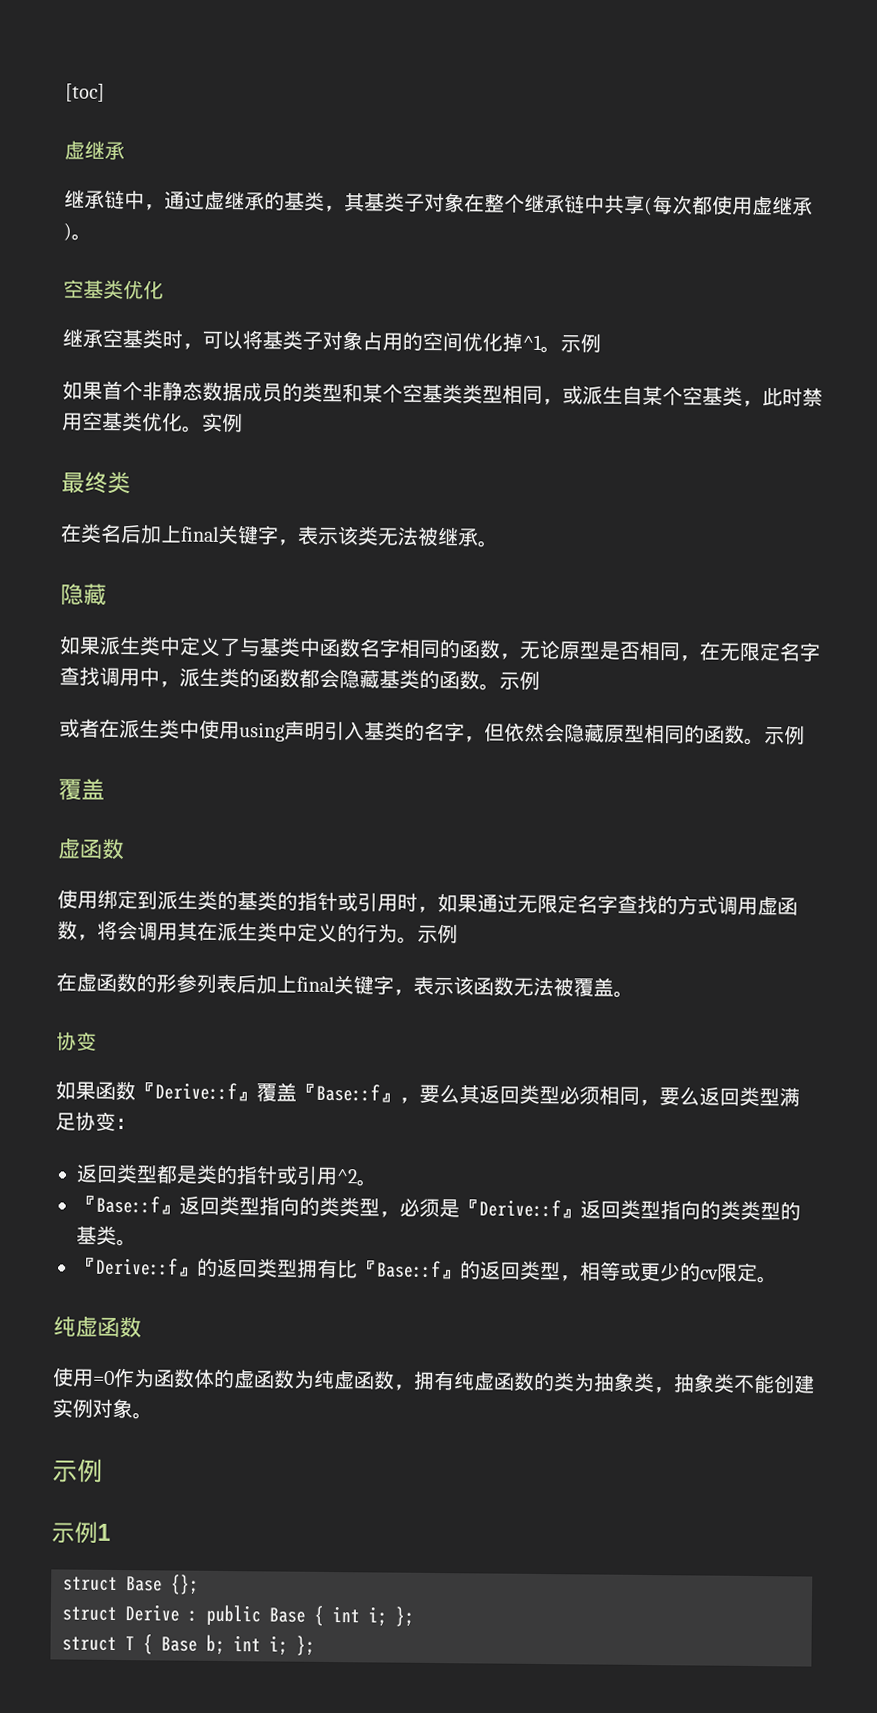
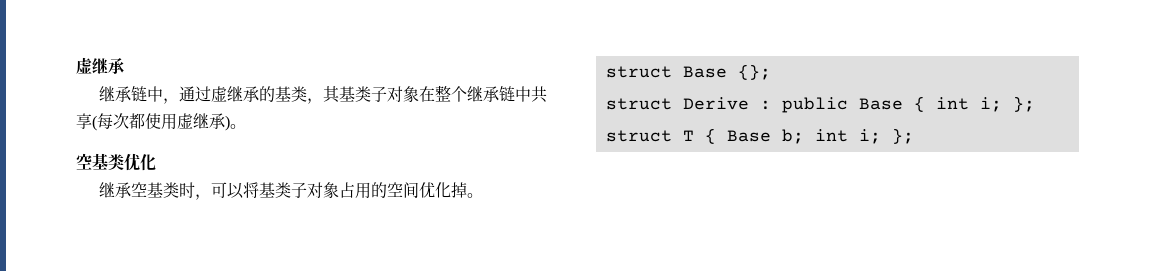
- [toc]
- 继承空基类时，可以将基类子对象占用的空间优化掉^1。示例
- 如果首个非静态数据成员的类型和某个空基类类型相同，或派生自某个空基类，此时禁用空基类优化。实例
- 最终类
- 在类名后加上final关键字，表示该类无法被继承。
- 隐藏
- 如果派生类中定义了与基类中函数名字相同的函数，无论原型是否相同，在无限定名字查找调用中，派生类的函数都会隐藏基类的函数。示例
- 或者在派生类中使用using声明引入基类的名字，但依然会隐藏原型相同的函数。示例
- 覆盖
- 虚函数
- 使用绑定到派生类的基类的指针或引用时，如果通过无限定名字查找的方式调用虚函数，将会调用其在派生类中定义的行为。示例
- 在虚函数的形参列表后加上final关键字，表示该函数无法被覆盖。
- 协变
- 如果函数『Derive::f』覆盖『Base::f』，要么其返回类型必须相同，要么返回类型满足协变：
- 返回类型都是类的指针或引用^2。
- 『Base::f』返回类型指向的类类型，必须是『Derive::f』返回类型指向的类类型的基类。
- 『Derive::f』的返回类型拥有比『Base::f』的返回类型，相等或更少的cv限定。
- 纯虚函数
- 使用=0作为函数体的虚函数为纯虚函数，拥有纯虚函数的类为抽象类，抽象类不能创建实例对象。
- 示例
- 示例1
+ 继承空基类时，可以将基类子对象占用的空间优化掉。

